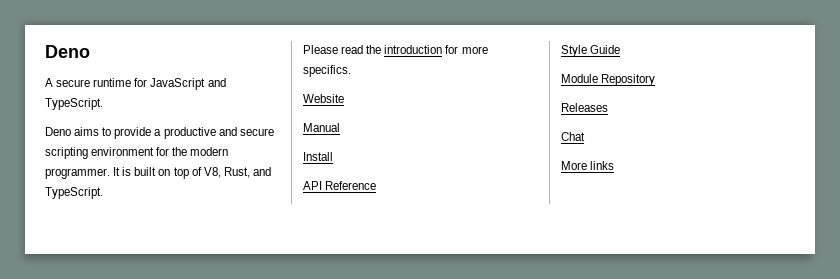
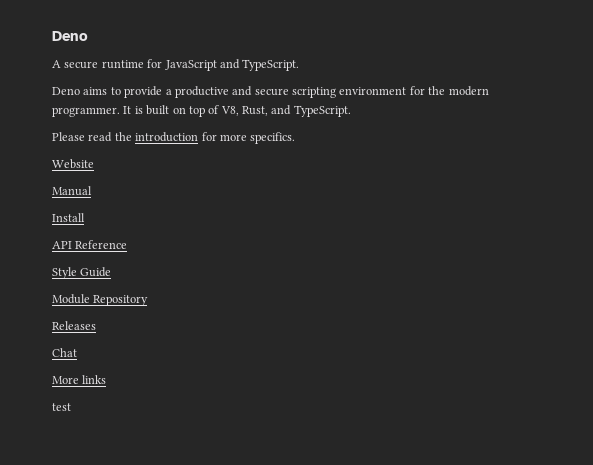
+ test

